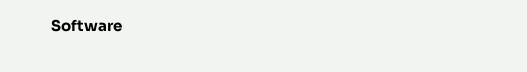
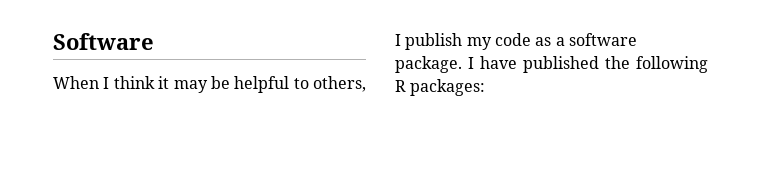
+ When I think it may be helpful to others, I publish my code as a software package. I have published the following R packages:

